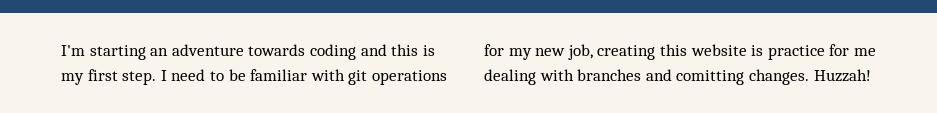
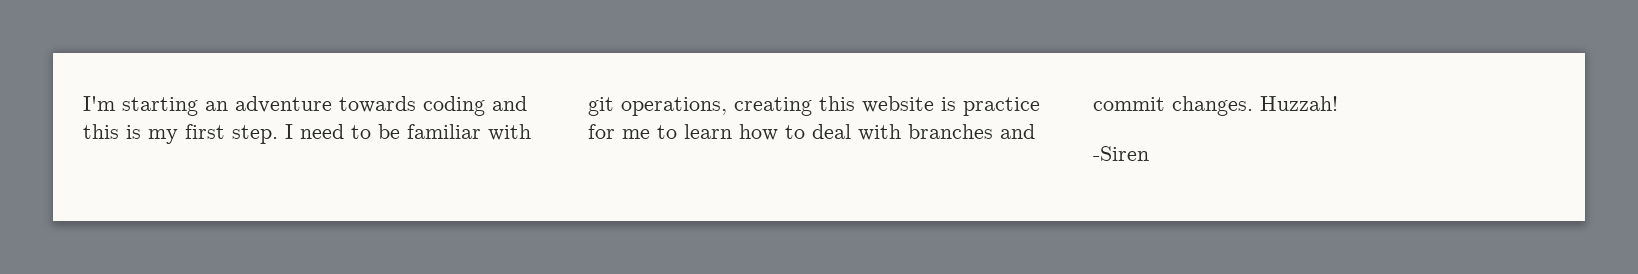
- I need to be familiar with git operations for my new job, creating this website is practice for me dealing with branches and comitting changes.
+ I need to be familiar with git operations, creating this website is practice for me to learn how to deal with branches and commit changes.
+ -Siren

